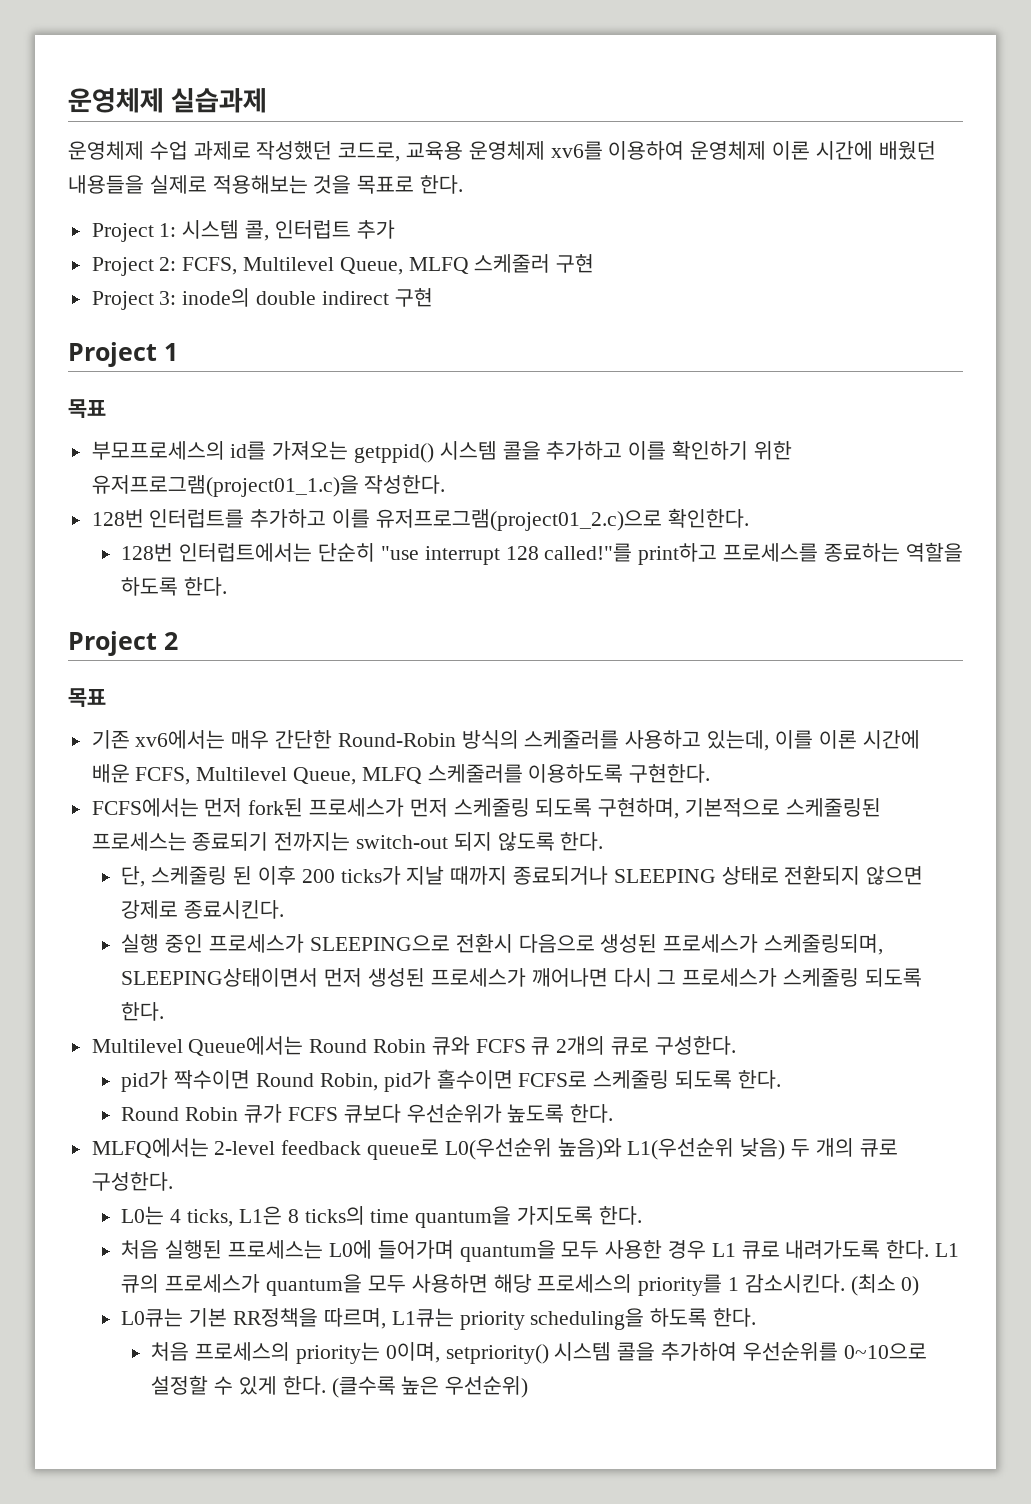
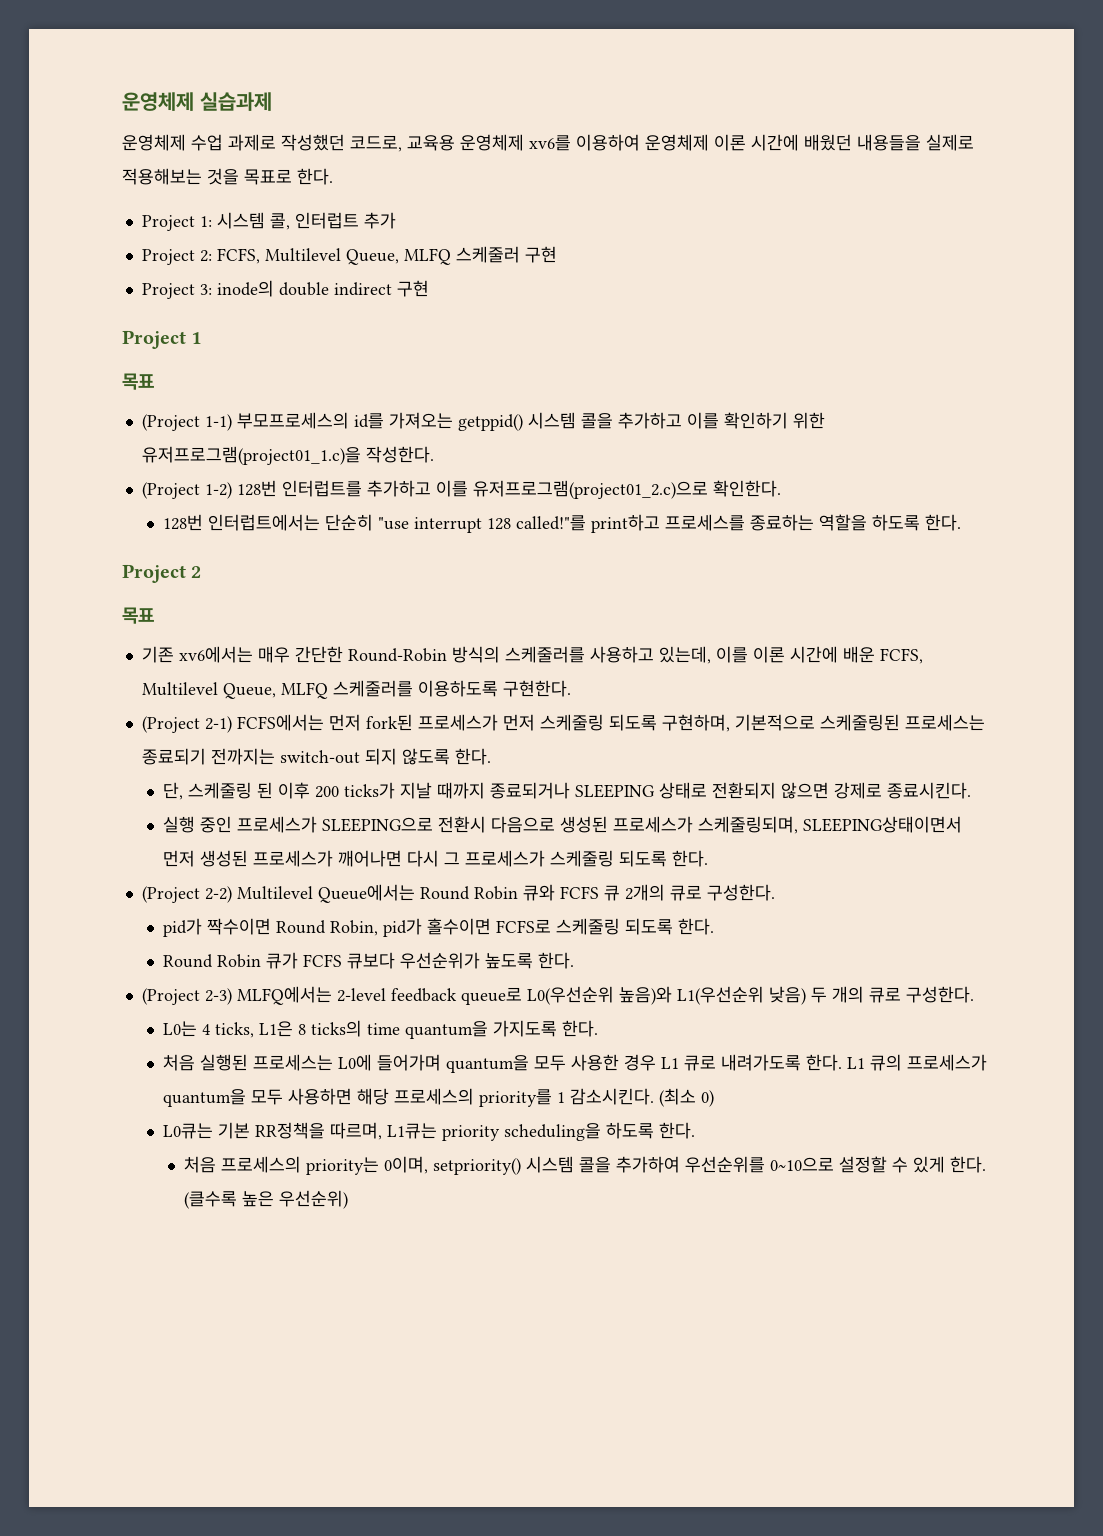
- 부모프로세스의 id를 가져오는 getppid() 시스템 콜을 추가하고 이를 확인하기 위한 유저프로그램(project01_1.c)을 작성한다.
+ (Project 1-1) 부모프로세스의 id를 가져오는 getppid() 시스템 콜을 추가하고 이를 확인하기 위한 유저프로그램(project01_1.c)을 작성한다.
- 128번 인터럽트를 추가하고 이를 유저프로그램(project01_2.c)으로 확인한다.
+ (Project 1-2) 128번 인터럽트를 추가하고 이를 유저프로그램(project01_2.c)으로 확인한다.
- FCFS에서는 먼저 fork된 프로세스가 먼저 스케줄링 되도록 구현하며, 기본적으로 스케줄링된 프로세스는 종료되기 전까지는 switch-out 되지 않도록 한다.
+ (Project 2-1) FCFS에서는 먼저 fork된 프로세스가 먼저 스케줄링 되도록 구현하며, 기본적으로 스케줄링된 프로세스는 종료되기 전까지는 switch-out 되지 않도록 한다.
- Multilevel Queue에서는 Round Robin 큐와 FCFS 큐 2개의 큐로 구성한다.
+ (Project 2-2) Multilevel Queue에서는 Round Robin 큐와 FCFS 큐 2개의 큐로 구성한다.
- MLFQ에서는 2-level feedback queue로 L0(우선순위 높음)와 L1(우선순위 낮음) 두 개의 큐로 구성한다.
+ (Project 2-3) MLFQ에서는 2-level feedback queue로 L0(우선순위 높음)와 L1(우선순위 낮음) 두 개의 큐로 구성한다.

